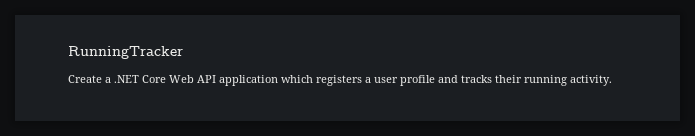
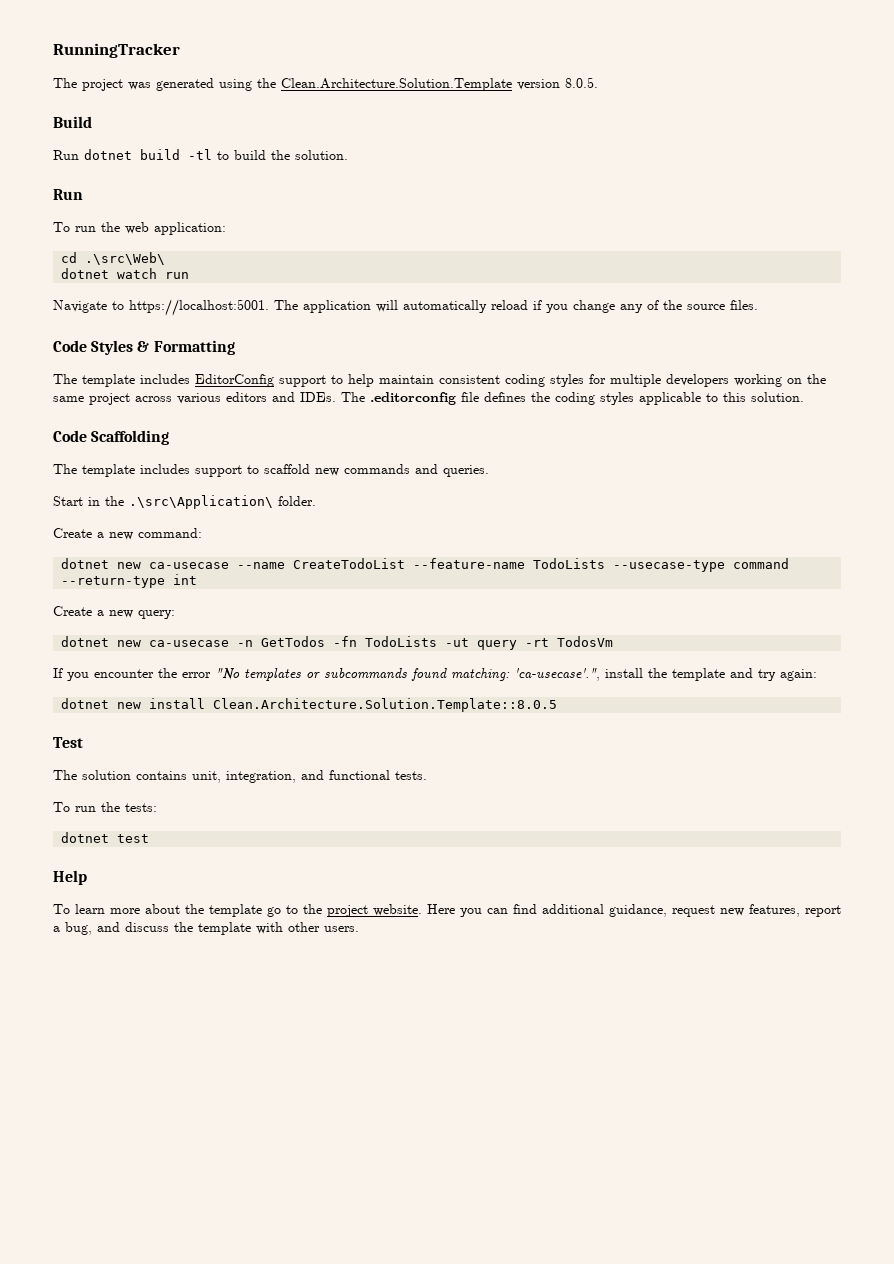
- Create a .NET Core Web API application which registers a user profile and tracks their running activity.
+ The project was generated using the Clean.Architecture.Solution.Template version 8.0.5.
+ Build
+ Run dotnet build -tl to build the solution.
+ Run
+ To run the web application:
+ cd .\src\Web\
+ dotnet watch run
+ Navigate to https://localhost:5001. The application will automatically reload if you change any of the source files.
+ Code Styles & Formatting
+ The template includes EditorConfig support to help maintain consistent coding styles for multiple developers working on the same project across various editors and IDEs. The .editorconfig file defines the coding styles applicable to this solution.
+ Code Scaffolding
+ The template includes support to scaffold new commands and queries.
+ Start in the .\src\Application\ folder.
+ Create a new command:
+ dotnet new ca-usecase --name CreateTodoList --feature-name TodoLists --usecase-type command --return-type int
+ Create a new query:
+ dotnet new ca-usecase -n GetTodos -fn TodoLists -ut query -rt TodosVm
+ If you encounter the error "No templates or subcommands found matching: 'ca-usecase'.", install the template and try again:
+ dotnet new install Clean.Architecture.Solution.Template::8.0.5
+ Test
+ The solution contains unit, integration, and functional tests.
+ To run the tests:
+ dotnet test
+ Help
+ To learn more about the template go to the project website. Here you can find additional guidance, request new features, report a bug, and discuss the template with other users.

